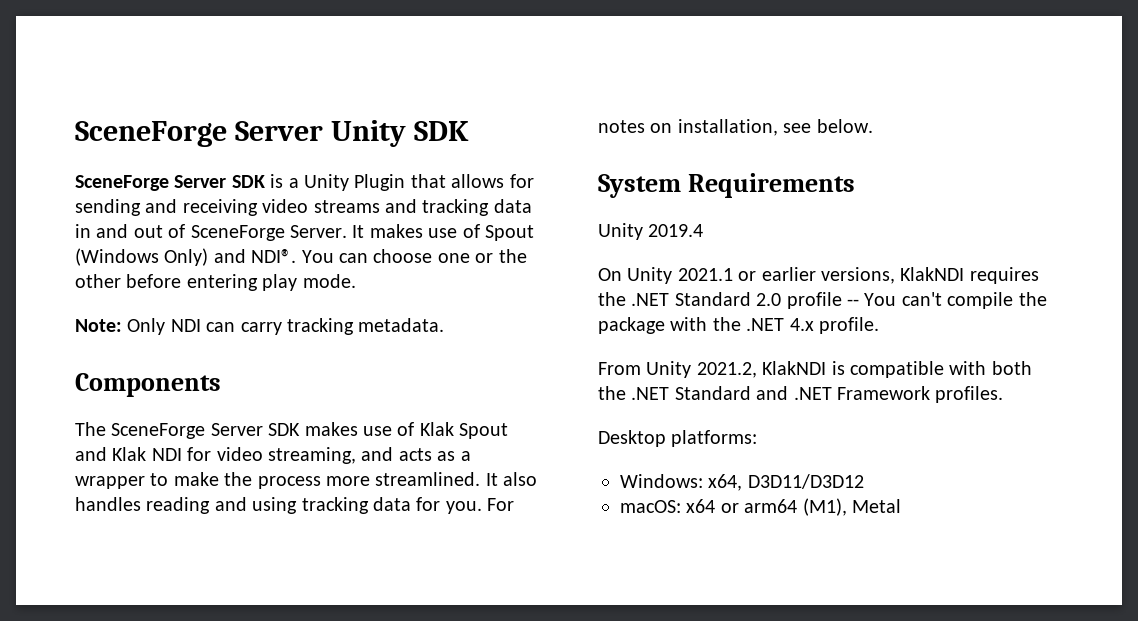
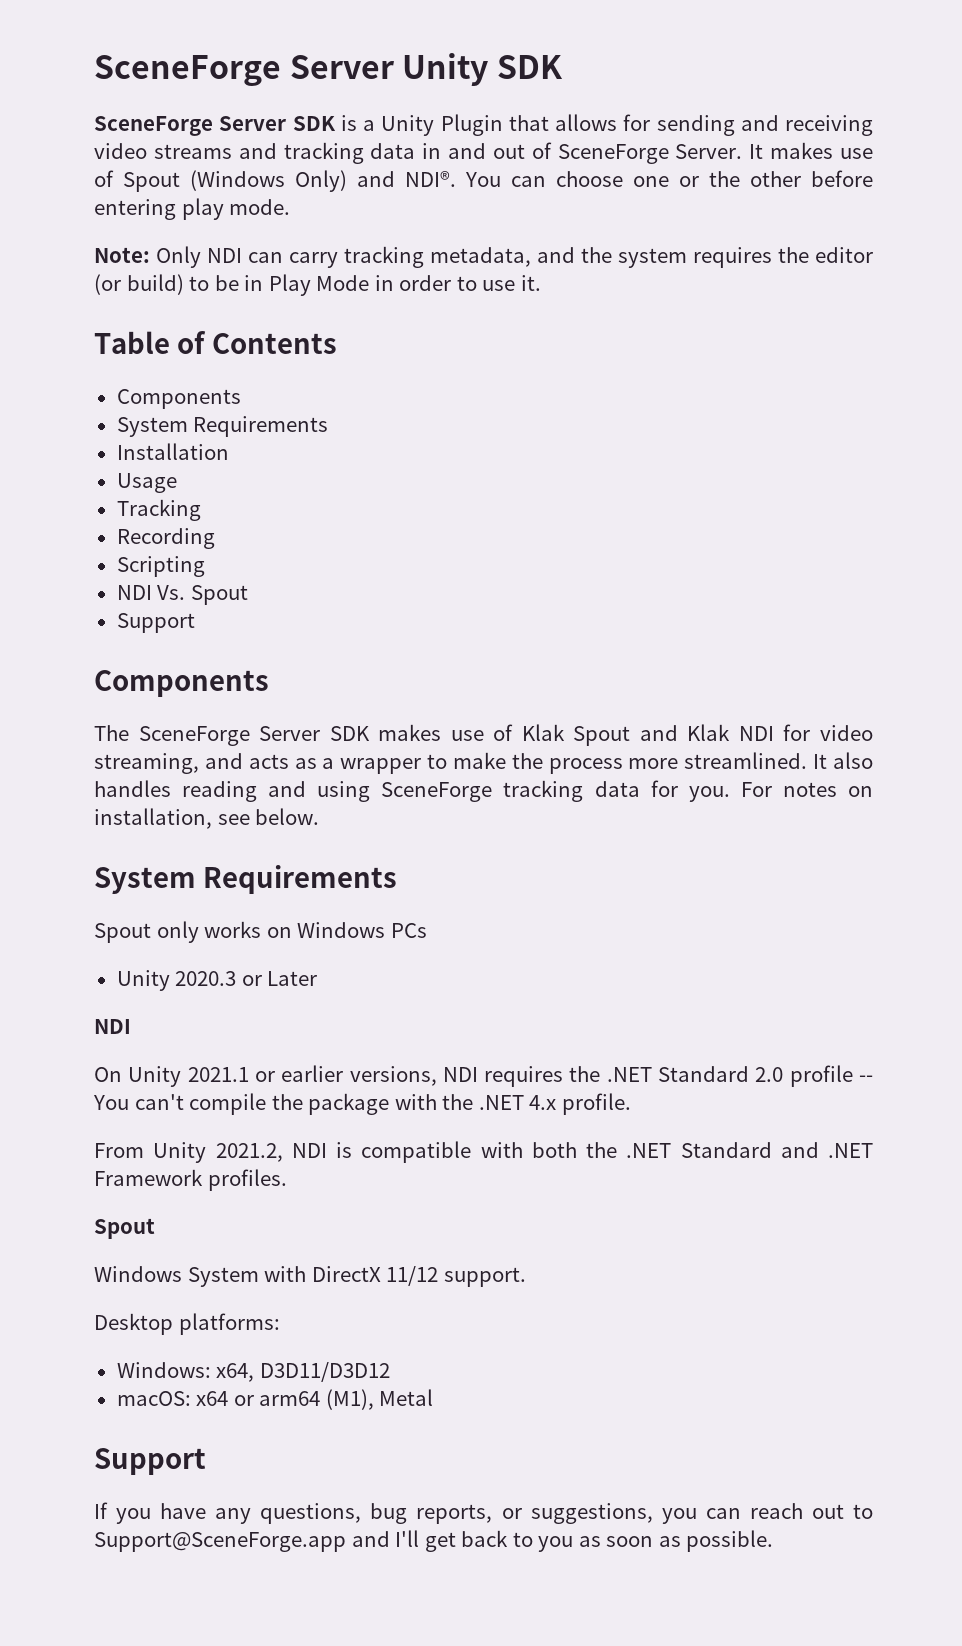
- Note: Only NDI can carry tracking metadata.
+ Note: Only NDI can carry tracking metadata, and the system requires the editor (or build) to be in Play Mode in order to use it.
+ Table of Contents
+ Components
+ System Requirements
+ Installation
+ Usage
+ Tracking
+ Recording
+ Scripting
+ NDI Vs. Spout
+ Support
- It also handles reading and using tracking data for you.
+ It also handles reading and using SceneForge tracking data for you.
- Unity 2019.4
+ Spout only works on Windows PCs
+ Unity 2020.3 or Later
+ NDI
- On Unity 2021.1 or earlier versions, KlakNDI requires the .NET Standard 2.0 profile -- You can't compile the package with the .NET 4.x profile.
+ On Unity 2021.1 or earlier versions, NDI requires the .NET Standard 2.0 profile -- You can't compile the package with the .NET 4.x profile.
- From Unity 2021.2, KlakNDI is compatible with both the .NET Standard and .NET Framework profiles.
+ From Unity 2021.2, NDI is compatible with both the .NET Standard and .NET Framework profiles.
+ Spout
+ Windows System with DirectX 11/12 support.
  macOS: x64 or arm64 (M1), Metal
+ Support
+ If you have any questions, bug reports, or suggestions, you can reach out to Support@SceneForge.app and I'll get back to you as soon as possible.

